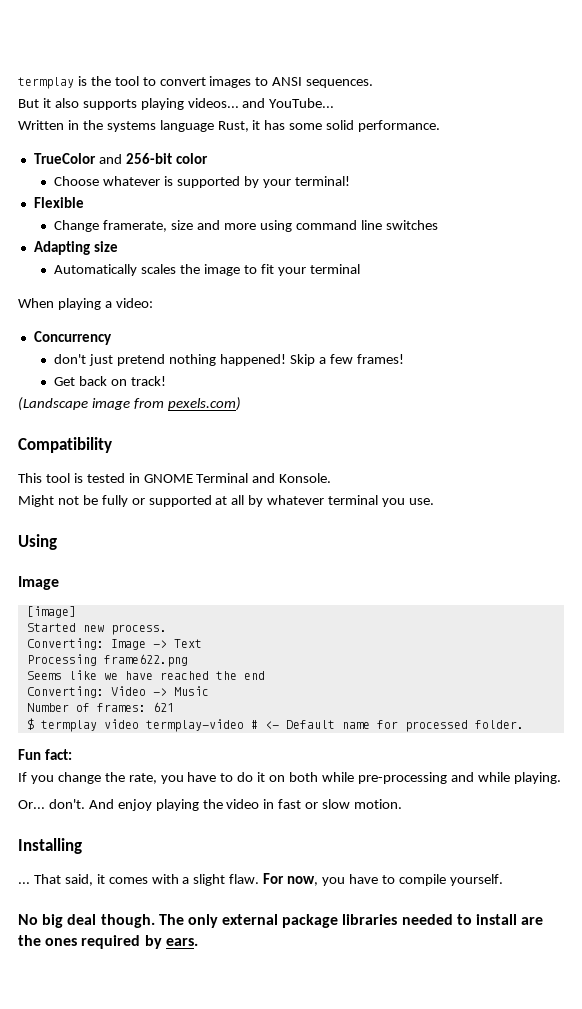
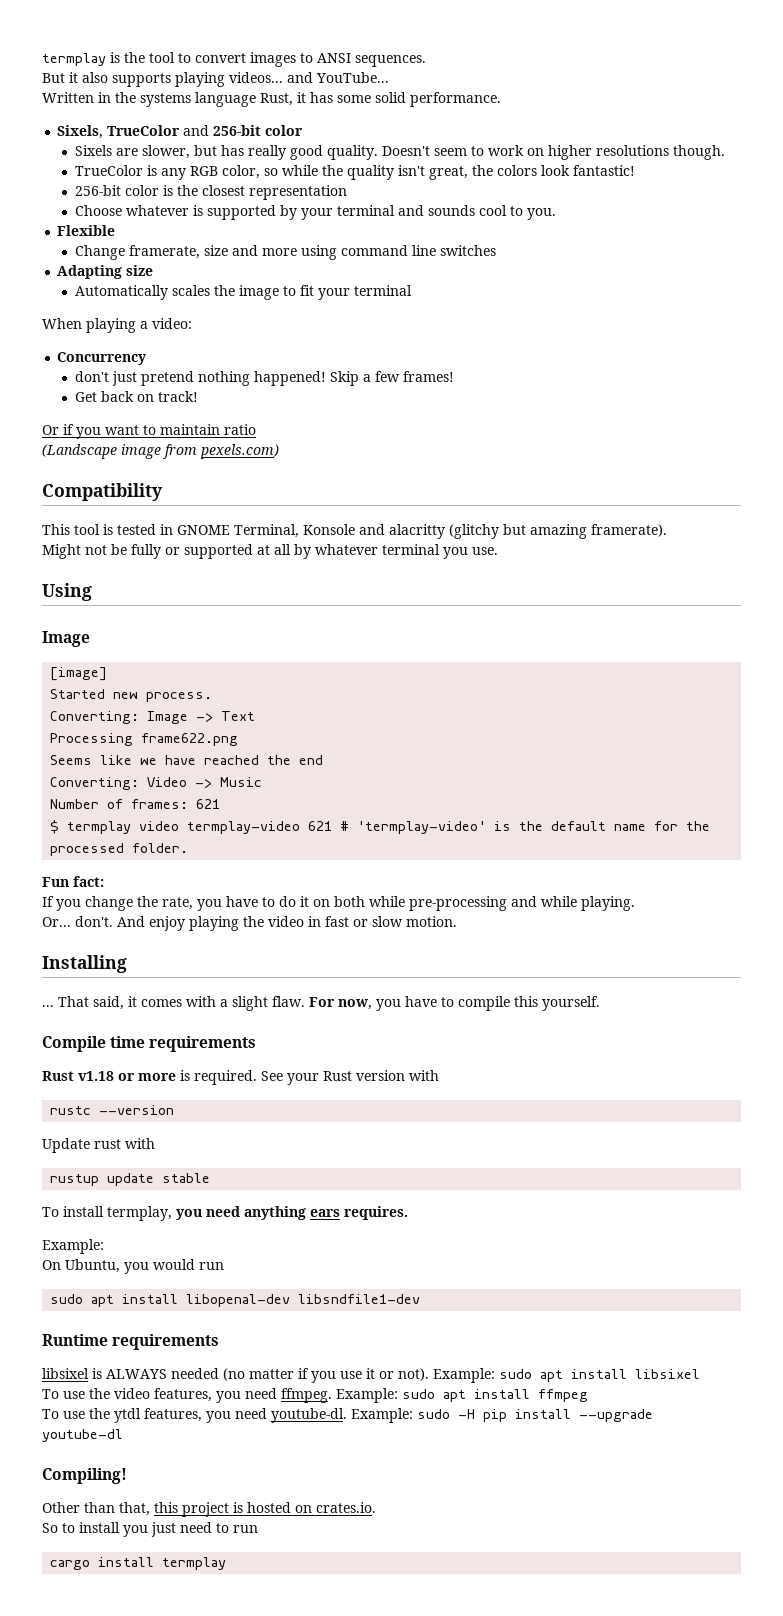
- TrueColor and 256-bit color
+ Sixels, TrueColor and 256-bit color
+ Sixels are slower, but has really good quality. Doesn't seem to work on higher resolutions though.
+ TrueColor is any RGB color, so while the quality isn't great, the colors look fantastic!
+ 256-bit color is the closest representation
- Choose whatever is supported by your terminal!
+ Choose whatever is supported by your terminal and sounds cool to you.
+ Or if you want to maintain ratio
- This tool is tested in GNOME Terminal and Konsole.
+ This tool is tested in GNOME Terminal, Konsole and alacritty (glitchy but amazing framerate).
- $ termplay video termplay-video # <- Default name for processed folder.
+ $ termplay video termplay-video 621 # 'termplay-video' is the default name for the processed folder.
- For now, you have to compile yourself.
+ For now, you have to compile this yourself.
- No big deal though. The only external package libraries needed to install are the ones required by ears.
+ Compile time requirements
+ Rust v1.18 or more is required. See your Rust version with
+ rustc --version
+ Update rust with
+ rustup update stable
+ To install termplay, you need anything ears requires.
+ Example:
+ On Ubuntu, you would run
+ sudo apt install libopenal-dev libsndfile1-dev
+ Runtime requirements
+ libsixel is ALWAYS needed (no matter if you use it or not). Example: sudo apt install libsixel
+ To use the video features, you need ffmpeg. Example: sudo apt install ffmpeg
+ To use the ytdl features, you need youtube-dl. Example: sudo -H pip install --upgrade youtube-dl
+ Compiling!
+ Other than that, this project is hosted on crates.io.
+ So to install you just need to run
+ cargo install termplay

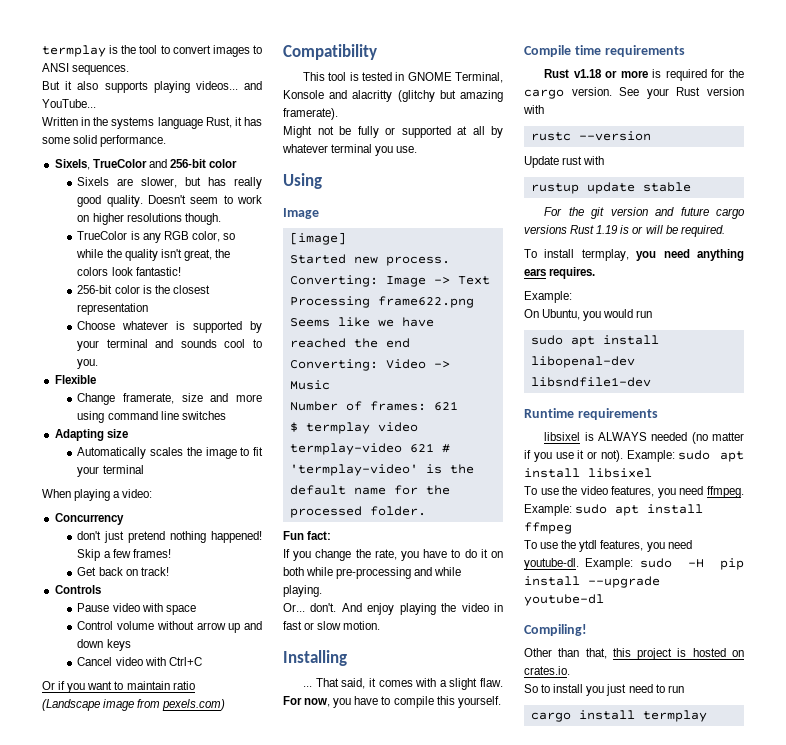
+ Controls
+ Pause video with space
+ Control volume without arrow up and down keys
+ Cancel video with Ctrl+C
- Rust v1.18 or more is required.
+ Rust v1.18 or more is required for the cargo version.
+ For the git version and future cargo versions Rust 1.19 is or will be required.

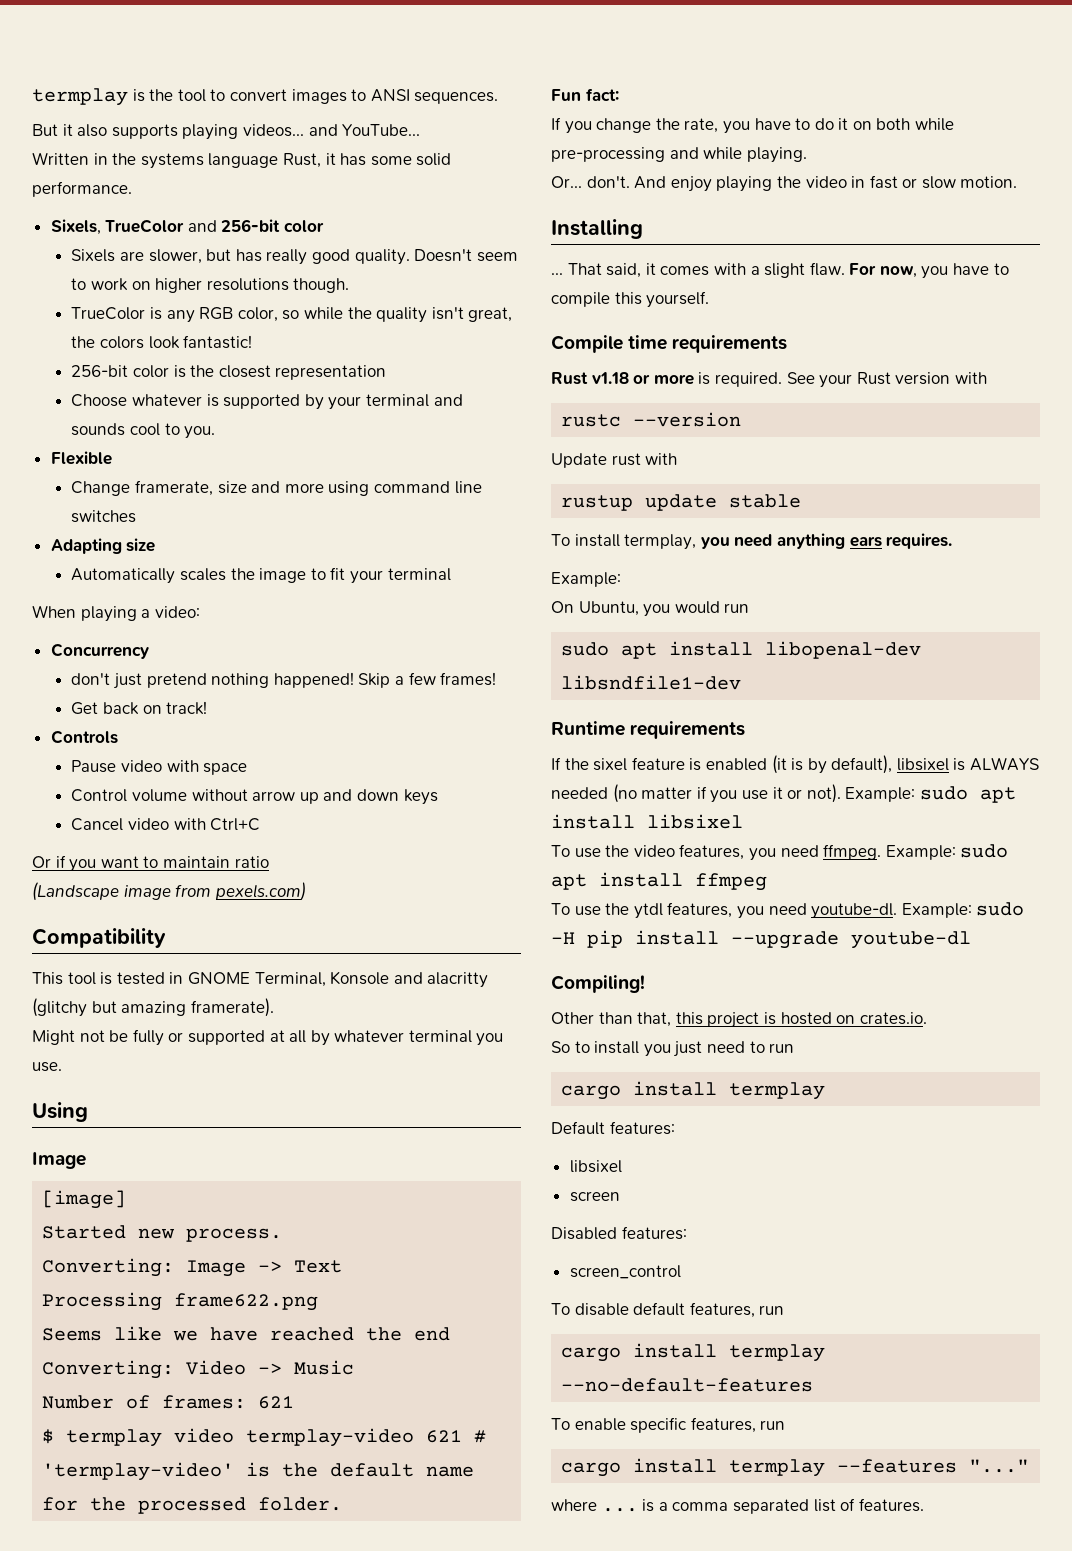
- Rust v1.18 or more is required for the cargo version.
+ Rust v1.18 or more is required.
- For the git version and future cargo versions Rust 1.19 is or will be required.
- libsixel is ALWAYS needed (no matter if you use it or not).
+ If the sixel feature is enabled (it is by default), libsixel is ALWAYS needed (no matter if you use it or not).
+ Default features:
+ libsixel
+ screen
+ Disabled features:
+ screen_control
+ To disable default features, run
+ cargo install termplay --no-default-features
+ To enable specific features, run
+ cargo install termplay --features "..."
+ where ... is a comma separated list of features.

